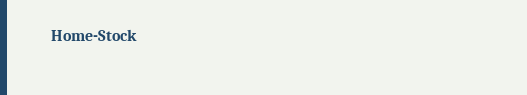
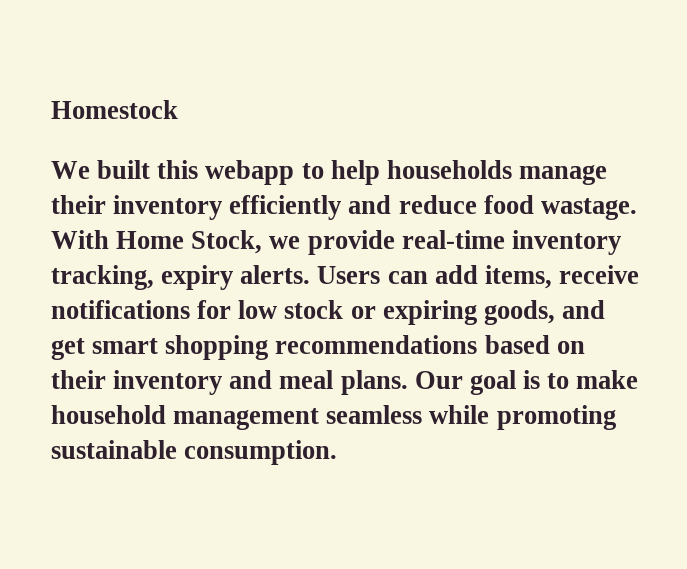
- Home-Stock
+ Homestock
+ We built this webapp to help households manage their inventory efficiently and reduce food wastage. With Home Stock, we provide real-time inventory tracking, expiry alerts. Users can add items, receive notifications for low stock or expiring goods, and get smart shopping recommendations based on their inventory and meal plans. Our goal is to make household management seamless while promoting sustainable consumption.

